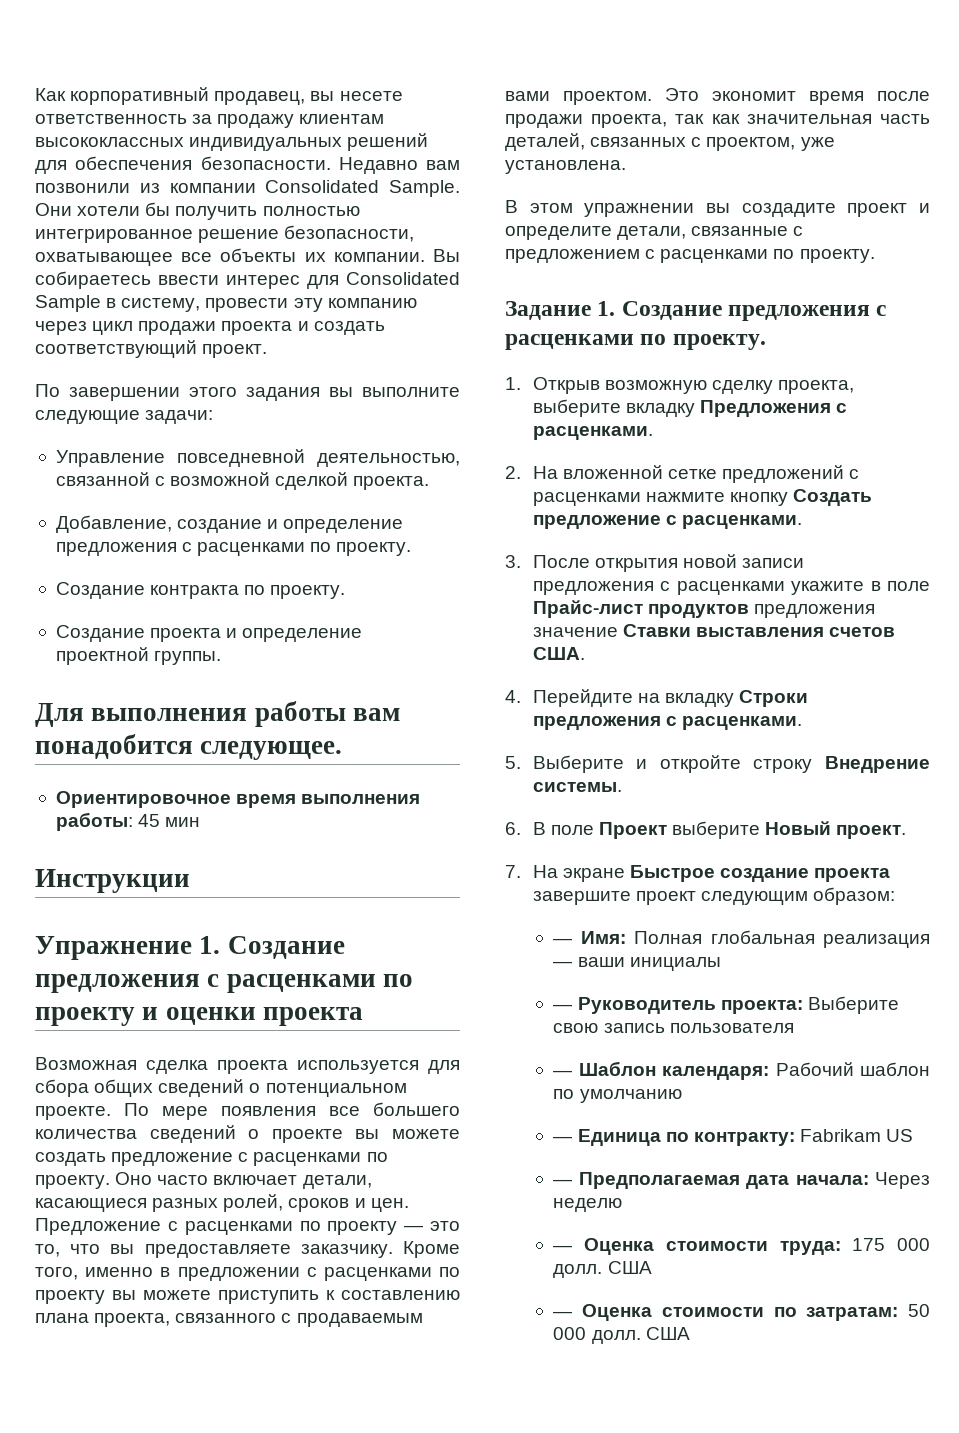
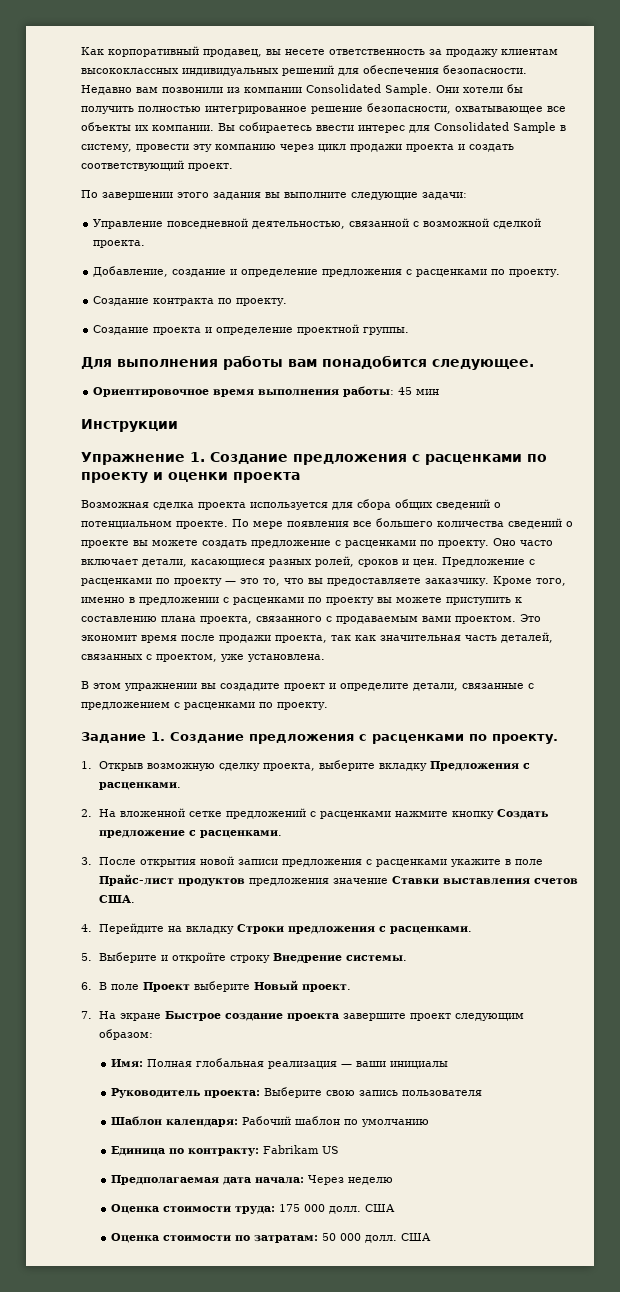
- — Имя: Полная глобальная реализация — ваши инициалы
+ Имя: Полная глобальная реализация — ваши инициалы
- — Руководитель проекта: Выберите свою запись пользователя
+ Руководитель проекта: Выберите свою запись пользователя
- — Шаблон календаря: Рабочий шаблон по умолчанию
+ Шаблон календаря: Рабочий шаблон по умолчанию
- — Единица по контракту: Fabrikam US
+ Единица по контракту: Fabrikam US
- — Предполагаемая дата начала: Через неделю
+ Предполагаемая дата начала: Через неделю
- — Оценка стоимости труда: 175 000 долл.
+ Оценка стоимости труда: 175 000 долл.
- — Оценка стоимости по затратам: 50 000 долл.
+ Оценка стоимости по затратам: 50 000 долл.

